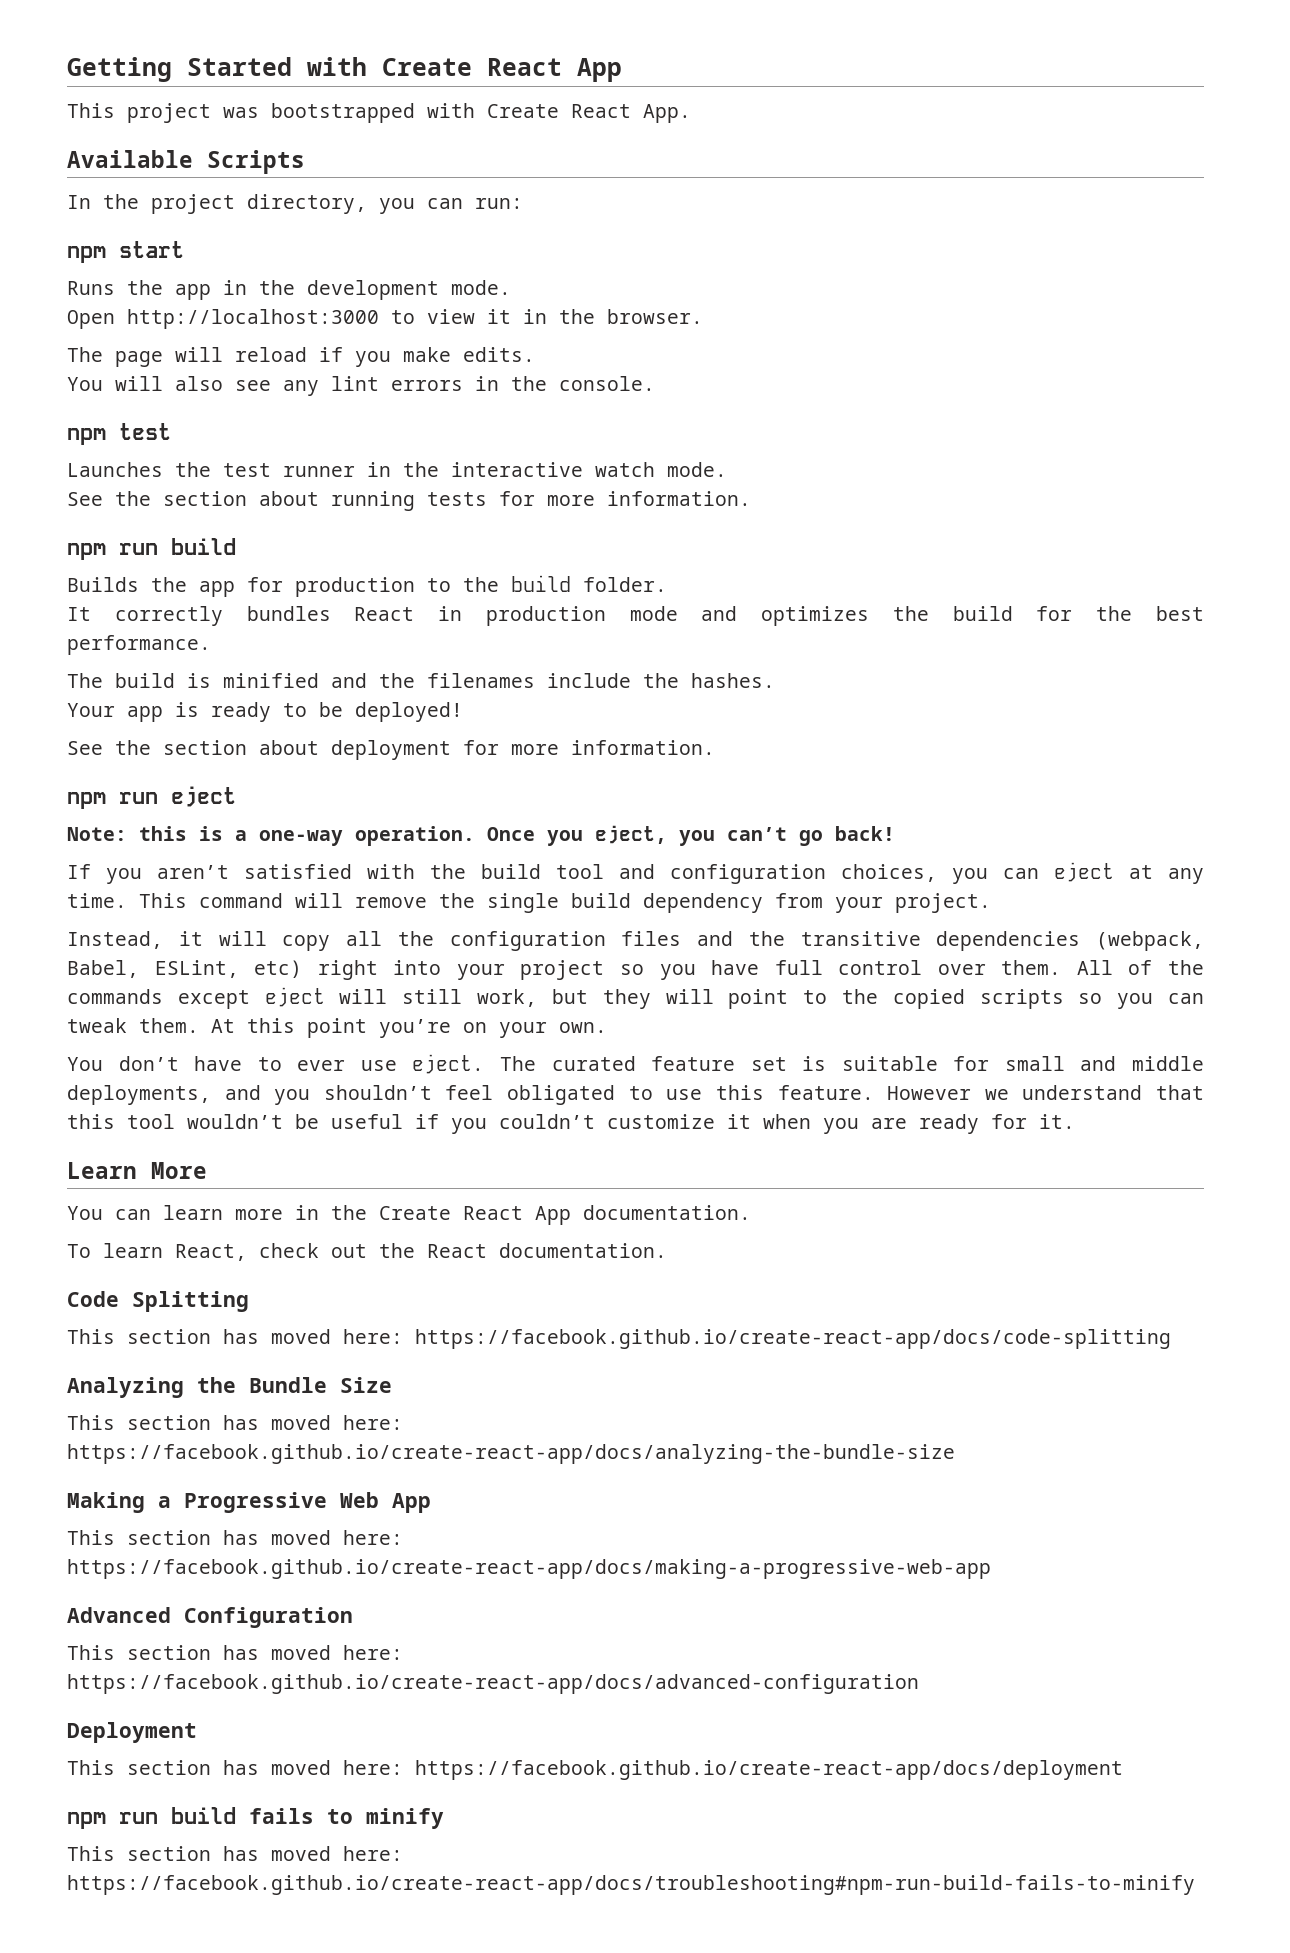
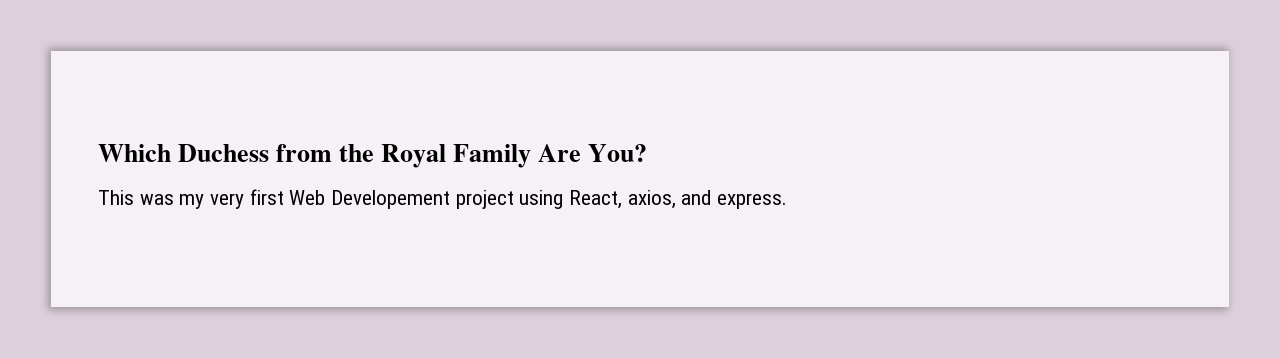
- Getting Started with Create React App
- This project was bootstrapped with Create React App.
- Available Scripts
- In the project directory, you can run:
- npm start
- Runs the app in the development mode.
- Open http://localhost:3000 to view it in the browser.
- The page will reload if you make edits.
- You will also see any lint errors in the console.
- npm test
- Launches the test runner in the interactive watch mode.
- See the section about running tests for more information.
- npm run build
- Builds the app for production to the build folder.
- It correctly bundles React in production mode and optimizes the build for the best performance.
- The build is minified and the filenames include the hashes.
- Your app is ready to be deployed!
- See the section about deployment for more information.
- npm run eject
- Note: this is a one-way operation. Once you eject, you can’t go back!
- If you aren’t satisfied with the build tool and configuration choices, you can eject at any time. This command will remove the single build dependency from your project.
- Instead, it will copy all the configuration files and the transitive dependencies (webpack, Babel, ESLint, etc) right into your project so you have full control over them. All of the commands except eject will still work, but they will point to the copied scripts so you can tweak them. At this point you’re on your own.
- You don’t have to ever use eject. The curated feature set is suitable for small and middle deployments, and you shouldn’t feel obligated to use this feature. However we understand that this tool wouldn’t be useful if you couldn’t customize it when you are ready for it.
- Learn More
- You can learn more in the Create React App documentation.
- To learn React, check out the React documentation.
- Code Splitting
- This section has moved here: https://facebook.github.io/create-react-app/docs/code-splitting
- Analyzing the Bundle Size
- This section has moved here: https://facebook.github.io/create-react-app/docs/analyzing-the-bundle-size
- Making a Progressive Web App
- This section has moved here: https://facebook.github.io/create-react-app/docs/making-a-progressive-web-app
- Advanced Configuration
- This section has moved here: https://facebook.github.io/create-react-app/docs/advanced-configuration
- Deployment
- This section has moved here: https://facebook.github.io/create-react-app/docs/deployment
- npm run build fails to minify
- This section has moved here: https://facebook.github.io/create-react-app/docs/troubleshooting#npm-run-build-fails-to-minify
+ Which Duchess from the Royal Family Are You?
+ This was my very first Web Developement project using React, axios, and express.

